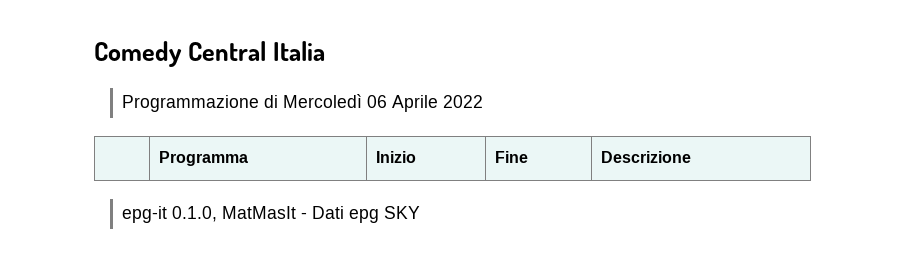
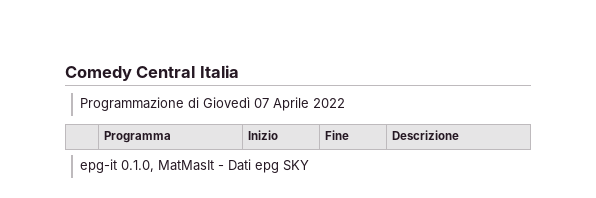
- Programmazione di Mercoledì 06 Aprile 2022
+ Programmazione di Giovedì 07 Aprile 2022

